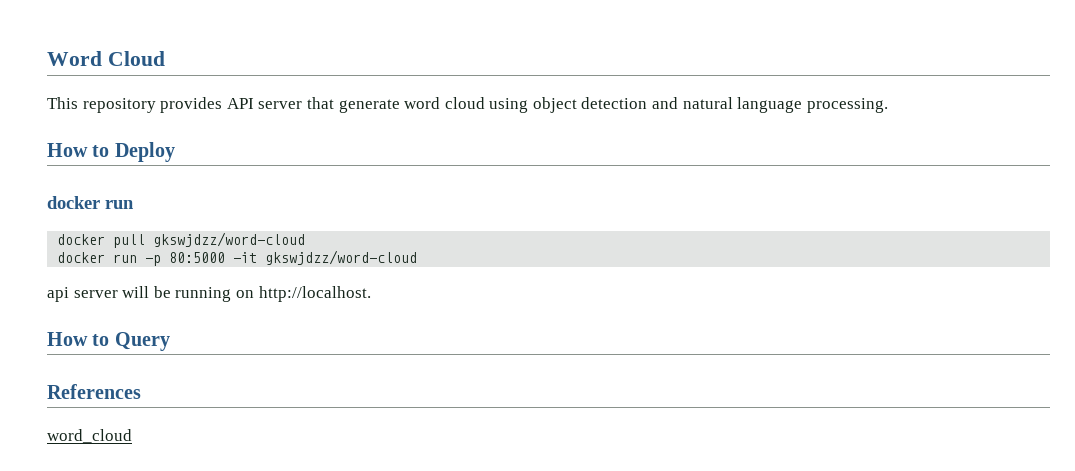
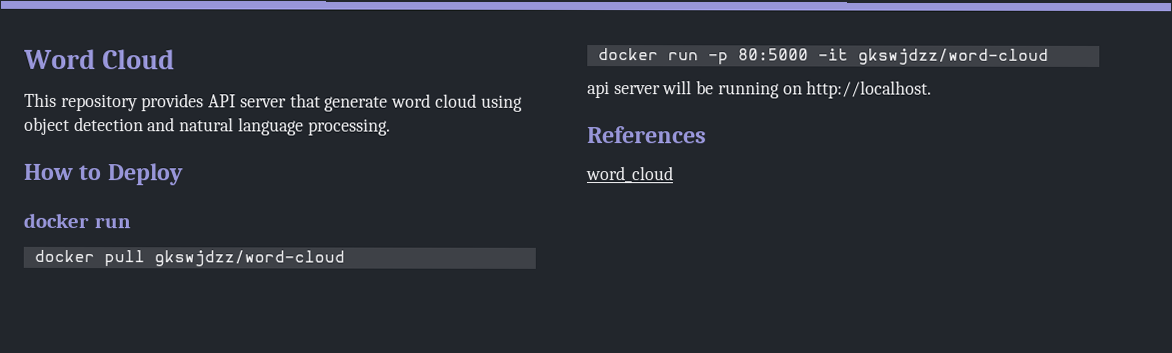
- How to Query

